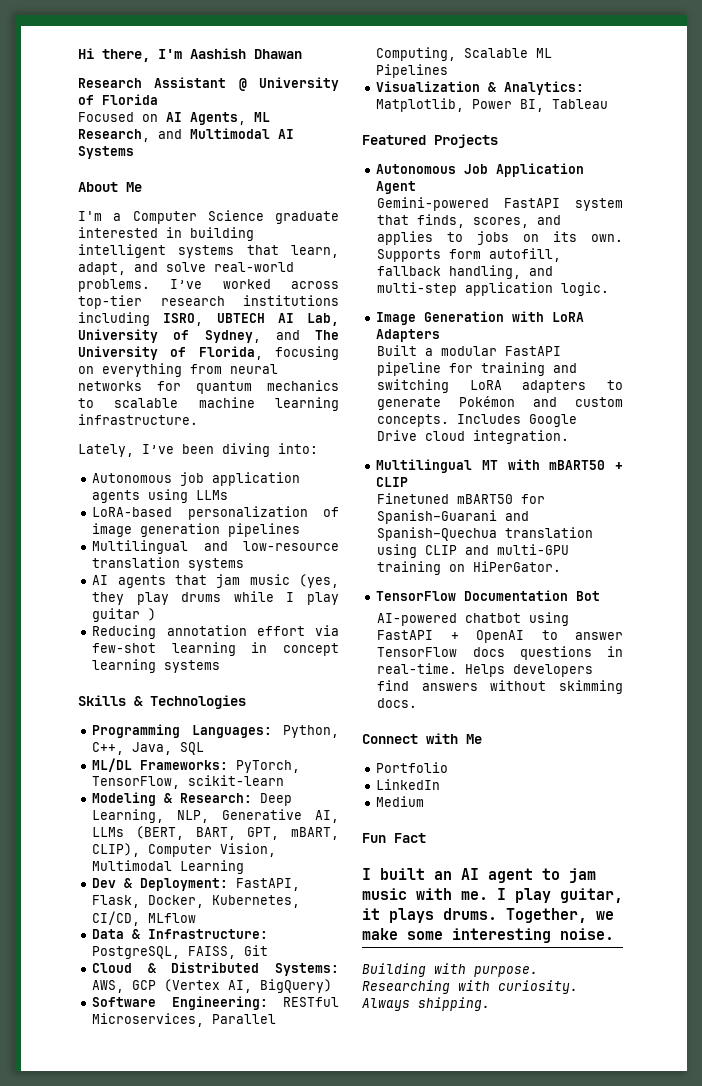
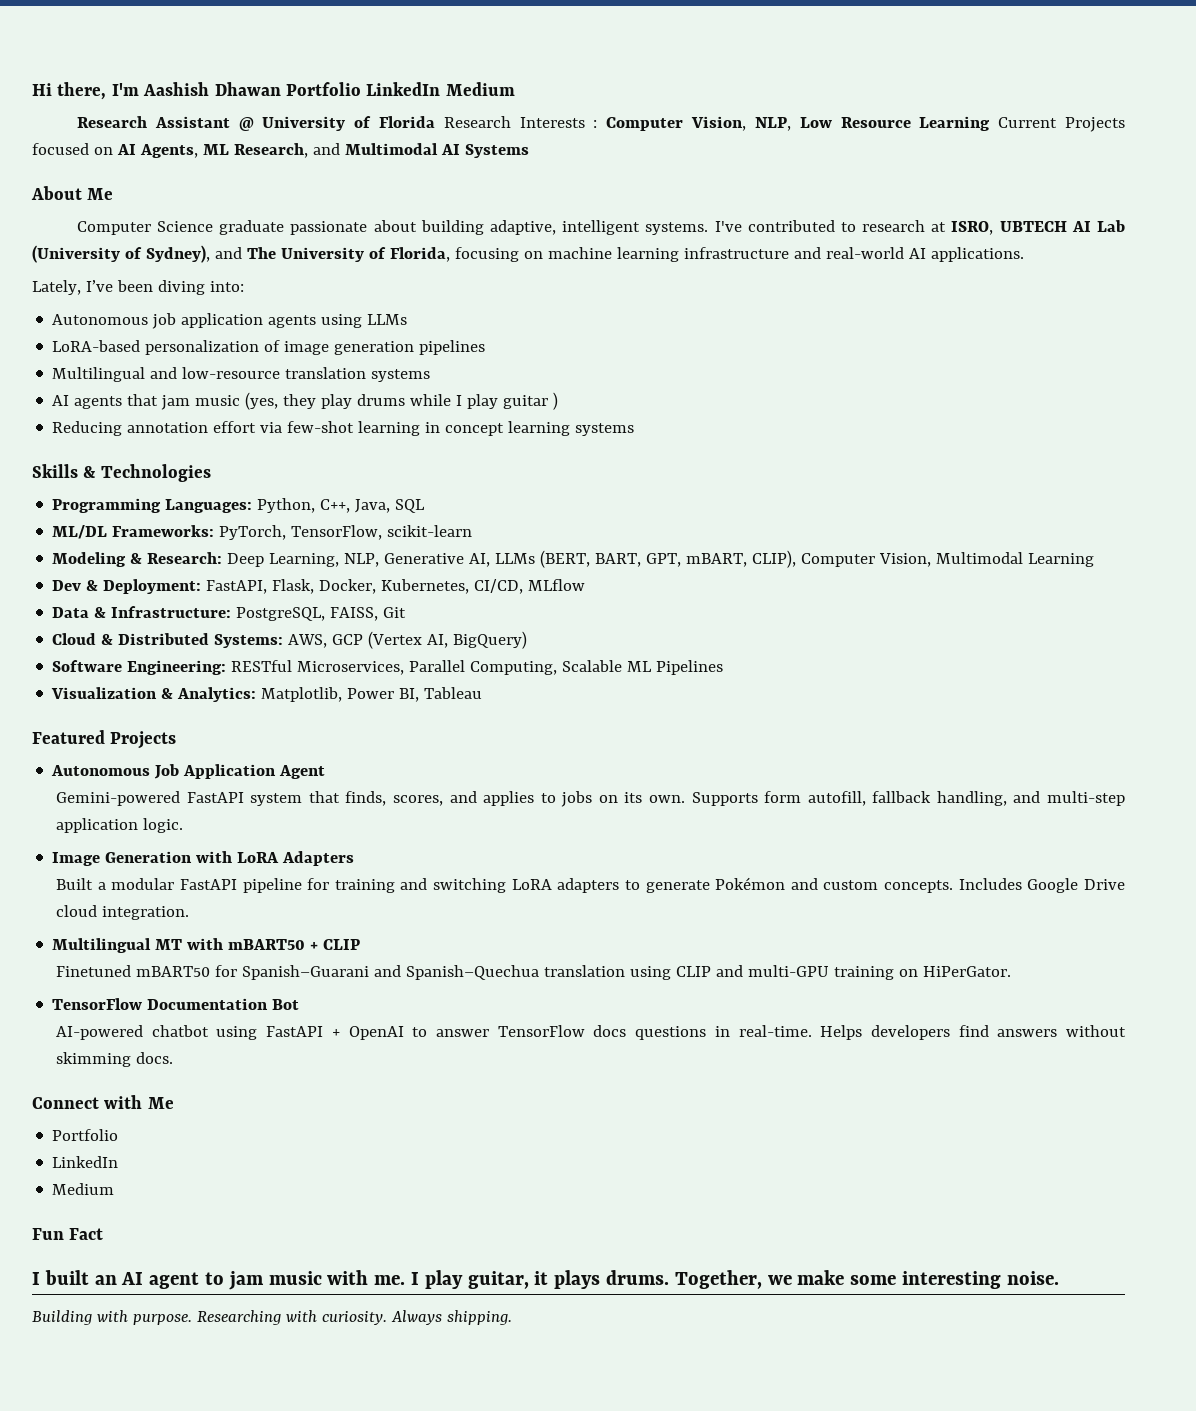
- Hi there, I'm Aashish Dhawan
+ Hi there, I'm Aashish Dhawan Portfolio LinkedIn Medium
- Research Assistant @ University of Florida
- Focused on AI Agents, ML Research, and Multimodal AI Systems
+ Research Assistant @ University of Florida Research Interests : Computer Vision, NLP, Low Resource Learning Current Projects focused on AI Agents, ML Research, and Multimodal AI Systems
- I'm a Computer Science graduate interested in building intelligent systems that learn, adapt, and solve real-world problems. I’ve worked across top-tier research institutions including ISRO, UBTECH AI Lab, University of Sydney, and The University of Florida, focusing on everything from neural networks for quantum mechanics to scalable machine learning infrastructure.
+ Computer Science graduate passionate about building adaptive, intelligent systems. I've contributed to research at ISRO, UBTECH AI Lab (University of Sydney), and The University of Florida, focusing on machine learning infrastructure and real-world AI applications.

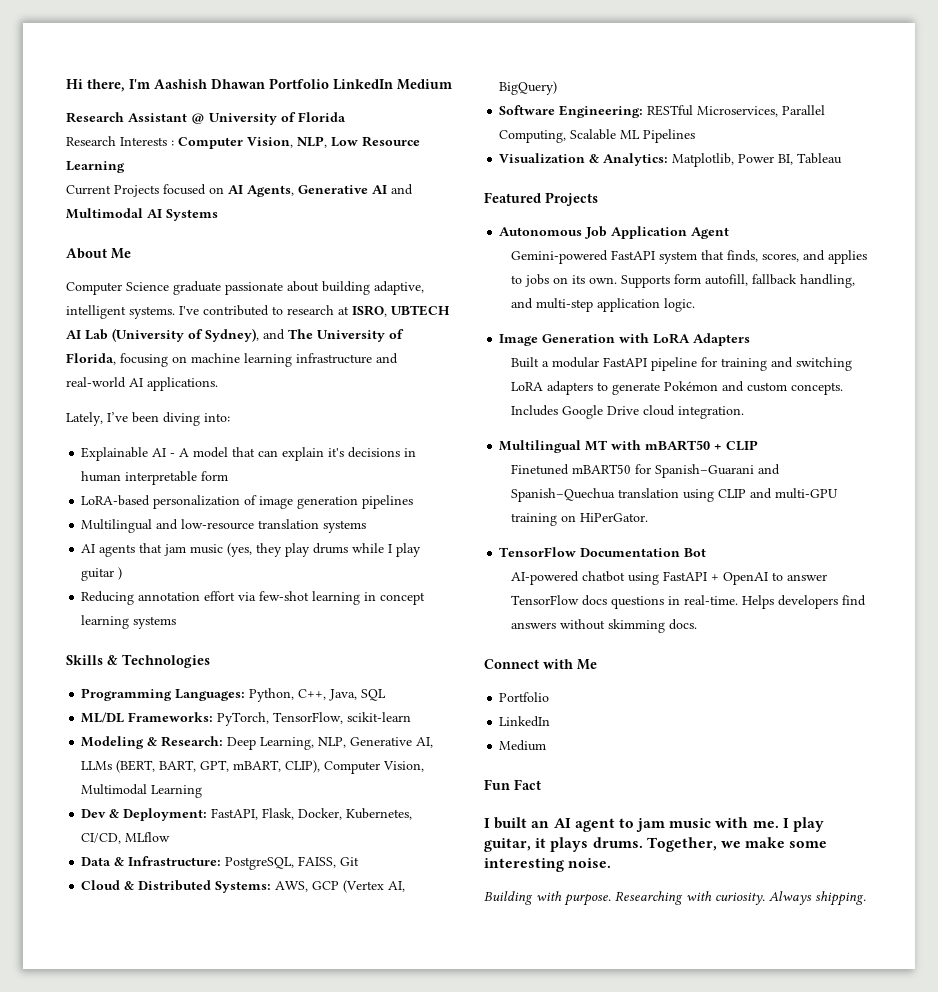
- Research Assistant @ University of Florida Research Interests : Computer Vision, NLP, Low Resource Learning Current Projects focused on AI Agents, ML Research, and Multimodal AI Systems
+ Research Assistant @ University of Florida
+ Research Interests : Computer Vision, NLP, Low Resource Learning
+ Current Projects focused on AI Agents, Generative AI and Multimodal AI Systems
- Autonomous job application agents using LLMs
+ Explainable AI - A model that can explain it's decisions in human interpretable form

